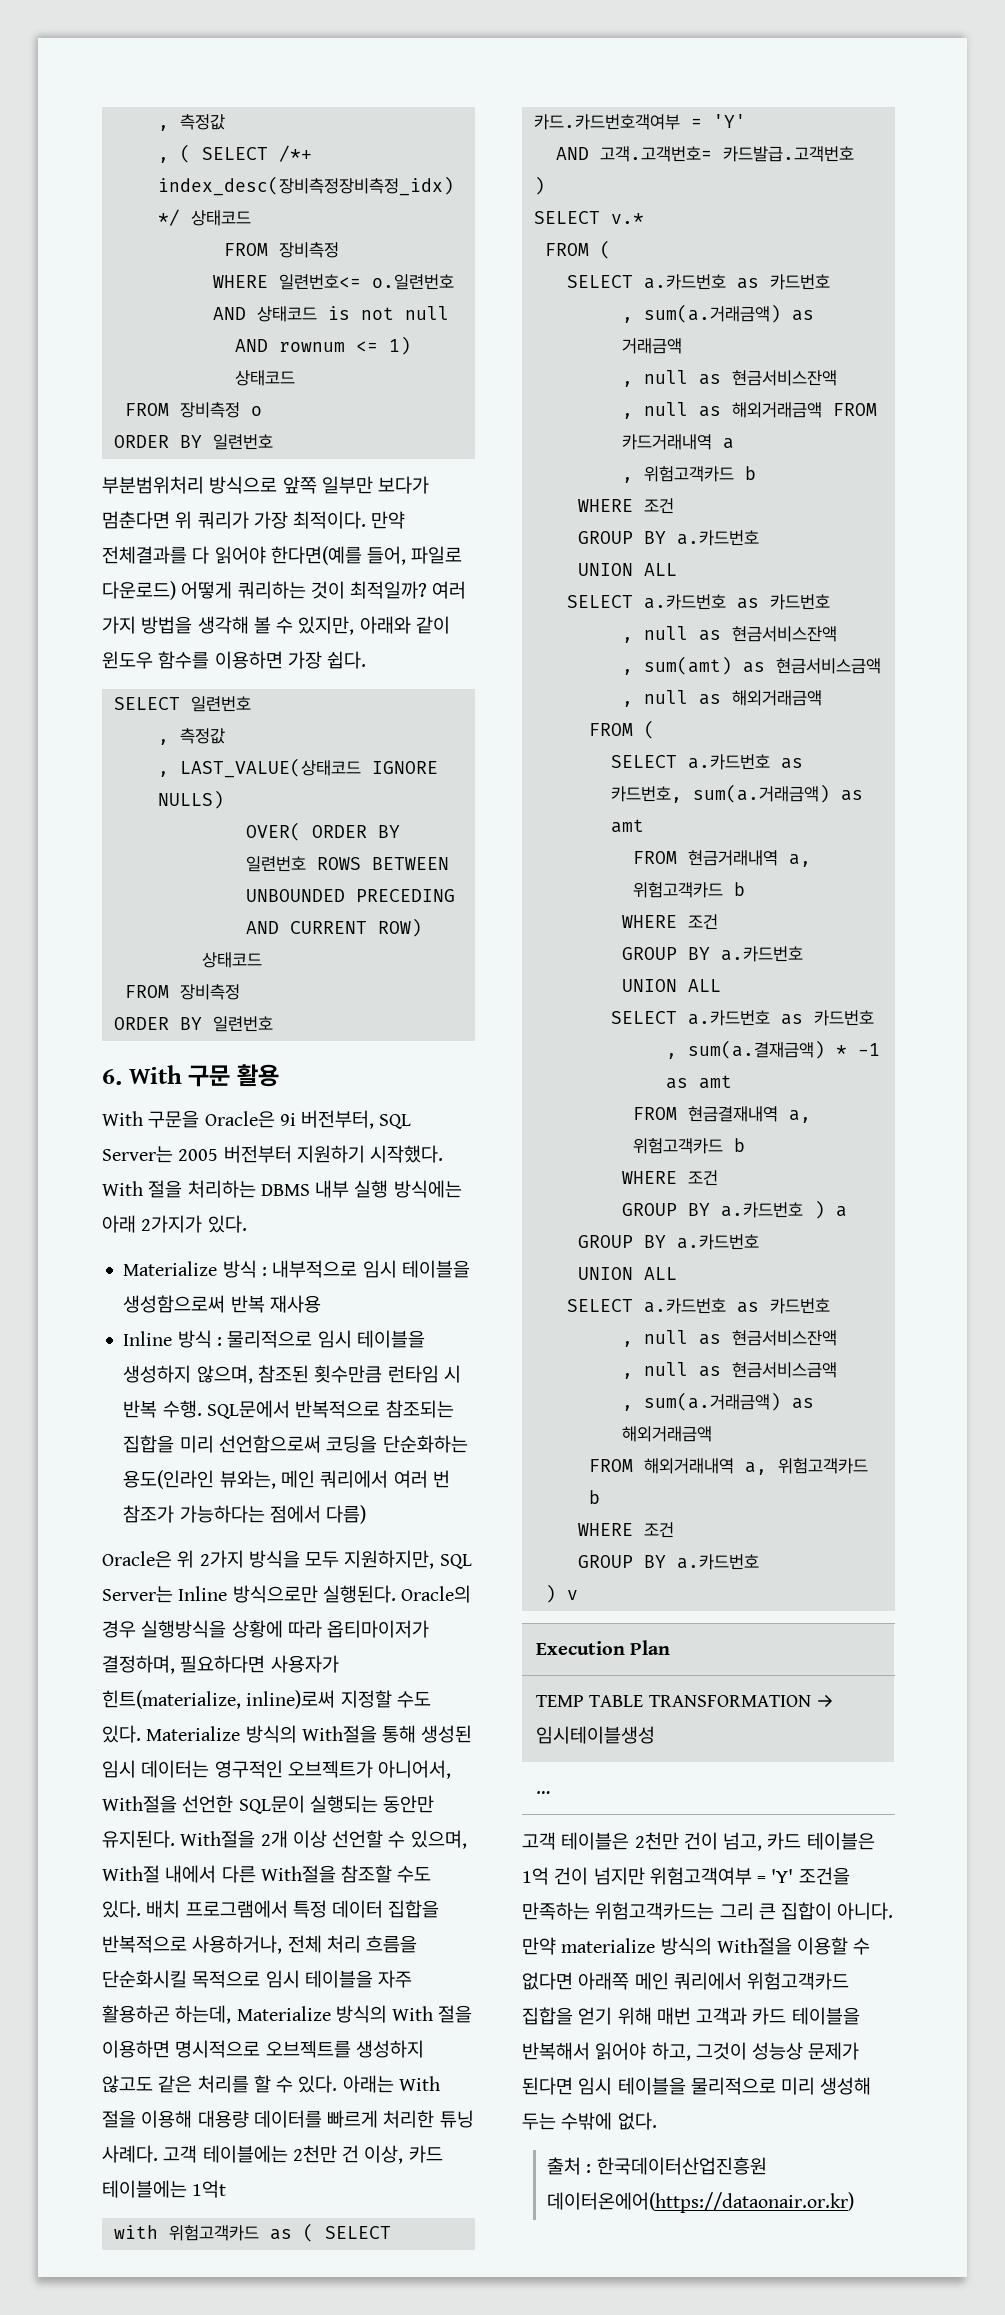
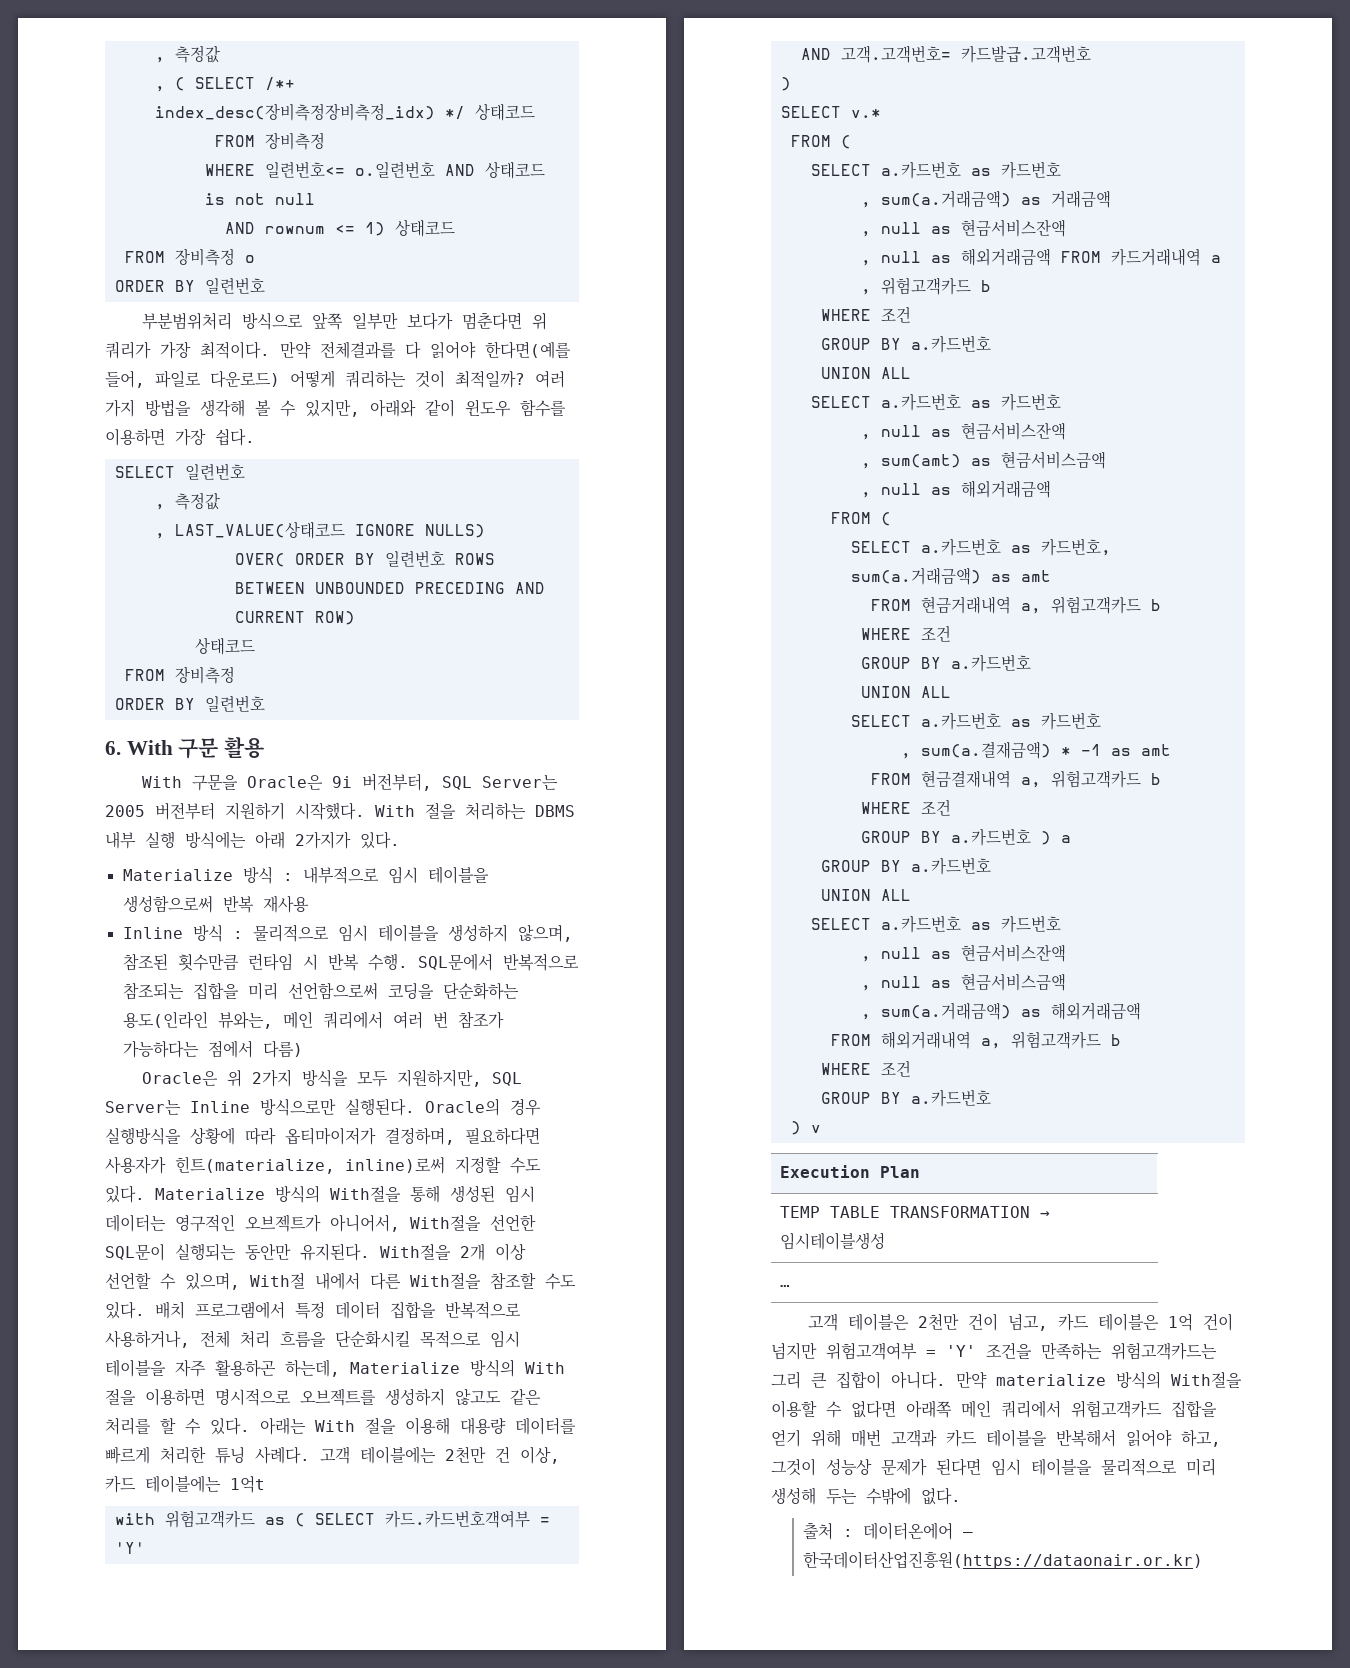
- 출처 : 한국데이터산업진흥원 데이터온에어(https://dataonair.or.kr)
+ 출처 : 데이터온에어 – 한국데이터산업진흥원(https://dataonair.or.kr)

